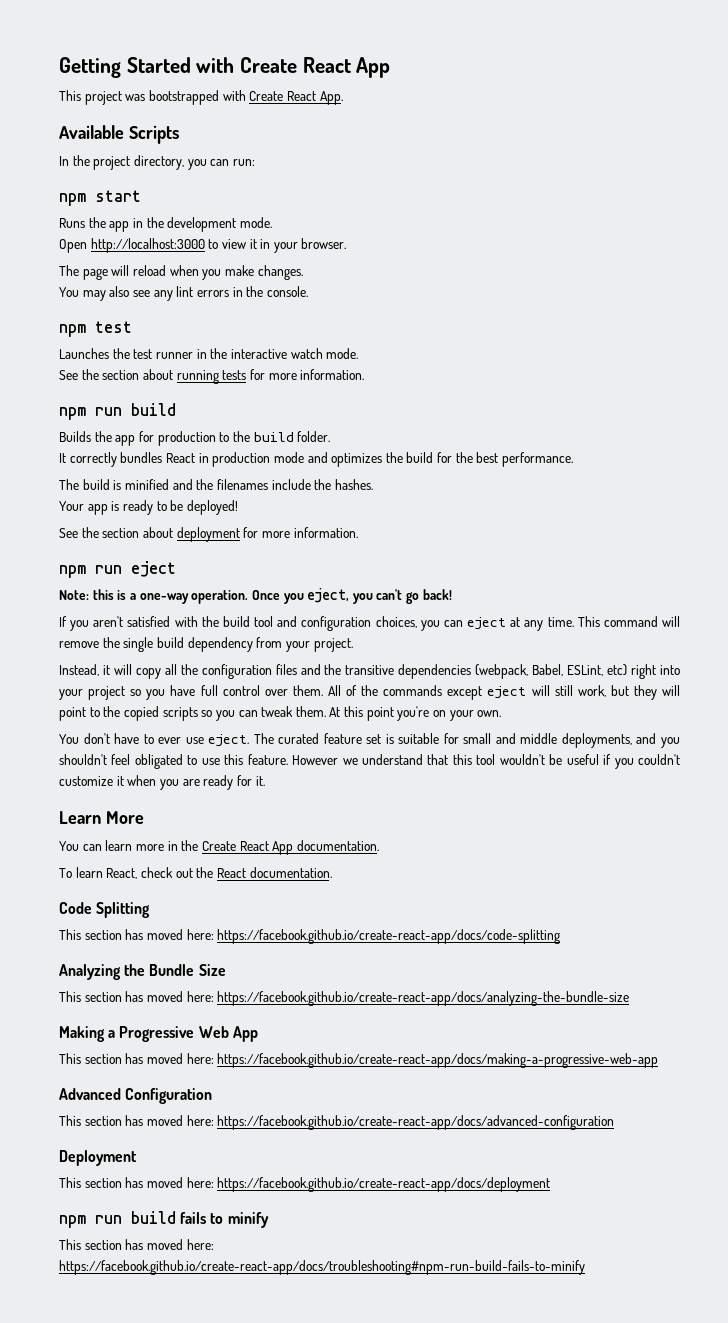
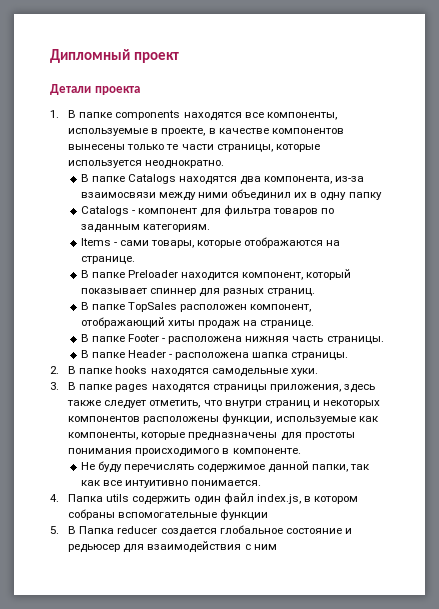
- Getting Started with Create React App
- This project was bootstrapped with Create React App.
- Available Scripts
- In the project directory, you can run:
- npm start
- Runs the app in the development mode.
- Open http://localhost:3000 to view it in your browser.
- The page will reload when you make changes.
- You may also see any lint errors in the console.
- npm test
- Launches the test runner in the interactive watch mode.
- See the section about running tests for more information.
- npm run build
- Builds the app for production to the build folder.
- It correctly bundles React in production mode and optimizes the build for the best performance.
- The build is minified and the filenames include the hashes.
- Your app is ready to be deployed!
- See the section about deployment for more information.
- npm run eject
- Note: this is a one-way operation. Once you eject, you can't go back!
- If you aren't satisfied with the build tool and configuration choices, you can eject at any time. This command will remove the single build dependency from your project.
- Instead, it will copy all the configuration files and the transitive dependencies (webpack, Babel, ESLint, etc) right into your project so you have full control over them. All of the commands except eject will still work, but they will point to the copied scripts so you can tweak them. At this point you're on your own.
- You don't have to ever use eject. The curated feature set is suitable for small and middle deployments, and you shouldn't feel obligated to use this feature. However we understand that this tool wouldn't be useful if you couldn't customize it when you are ready for it.
- Learn More
- You can learn more in the Create React App documentation.
- To learn React, check out the React documentation.
- Code Splitting
- This section has moved here: https://facebook.github.io/create-react-app/docs/code-splitting
- Analyzing the Bundle Size
- This section has moved here: https://facebook.github.io/create-react-app/docs/analyzing-the-bundle-size
- Making a Progressive Web App
- This section has moved here: https://facebook.github.io/create-react-app/docs/making-a-progressive-web-app
- Advanced Configuration
- This section has moved here: https://facebook.github.io/create-react-app/docs/advanced-configuration
- Deployment
- This section has moved here: https://facebook.github.io/create-react-app/docs/deployment
- npm run build fails to minify
- This section has moved here: https://facebook.github.io/create-react-app/docs/troubleshooting#npm-run-build-fails-to-minify
+ Дипломный проект
+ Детали проекта
+ 1. В папке components находятся все компоненты, используемые в проекте, в качестве компонентов вынесены только те части страницы, которые используется неоднократно.
+ В папке Catalogs находятся два компонента, из-за взаимосвязи между ними объединил их в одну папку
+ Catalogs - компонент для фильтра товаров по заданным категориям.
+ Items - сами товары, которые отображаются на странице.
+ В папке Preloader находится компонент, который показывает спиннер для разных страниц.
+ В папке TopSales расположен компонент, отображающий хиты продаж на странице.
+ В папке Footer - расположена нижняя часть страницы.
+ В папке Header - расположена шапка страницы.
+ 2. В папке hooks находятся самодельные хуки.
+ 3. В папке pages находятся страницы приложения, здесь также следует отметить, что внутри страниц и некоторых компонентов расположены функции, используемые как компоненты, которые предназначены для простоты понимания происходимого в компоненте.
+ Не буду перечислять содержимое данной папки, так как все интуитивно понимается.
+ 4. Папка utils содержить один файл index.js, в котором собраны вспомогательные функции
+ 5. В Папка reducer создается глобальное состояние и редьюсер для взаимодействия с ним

